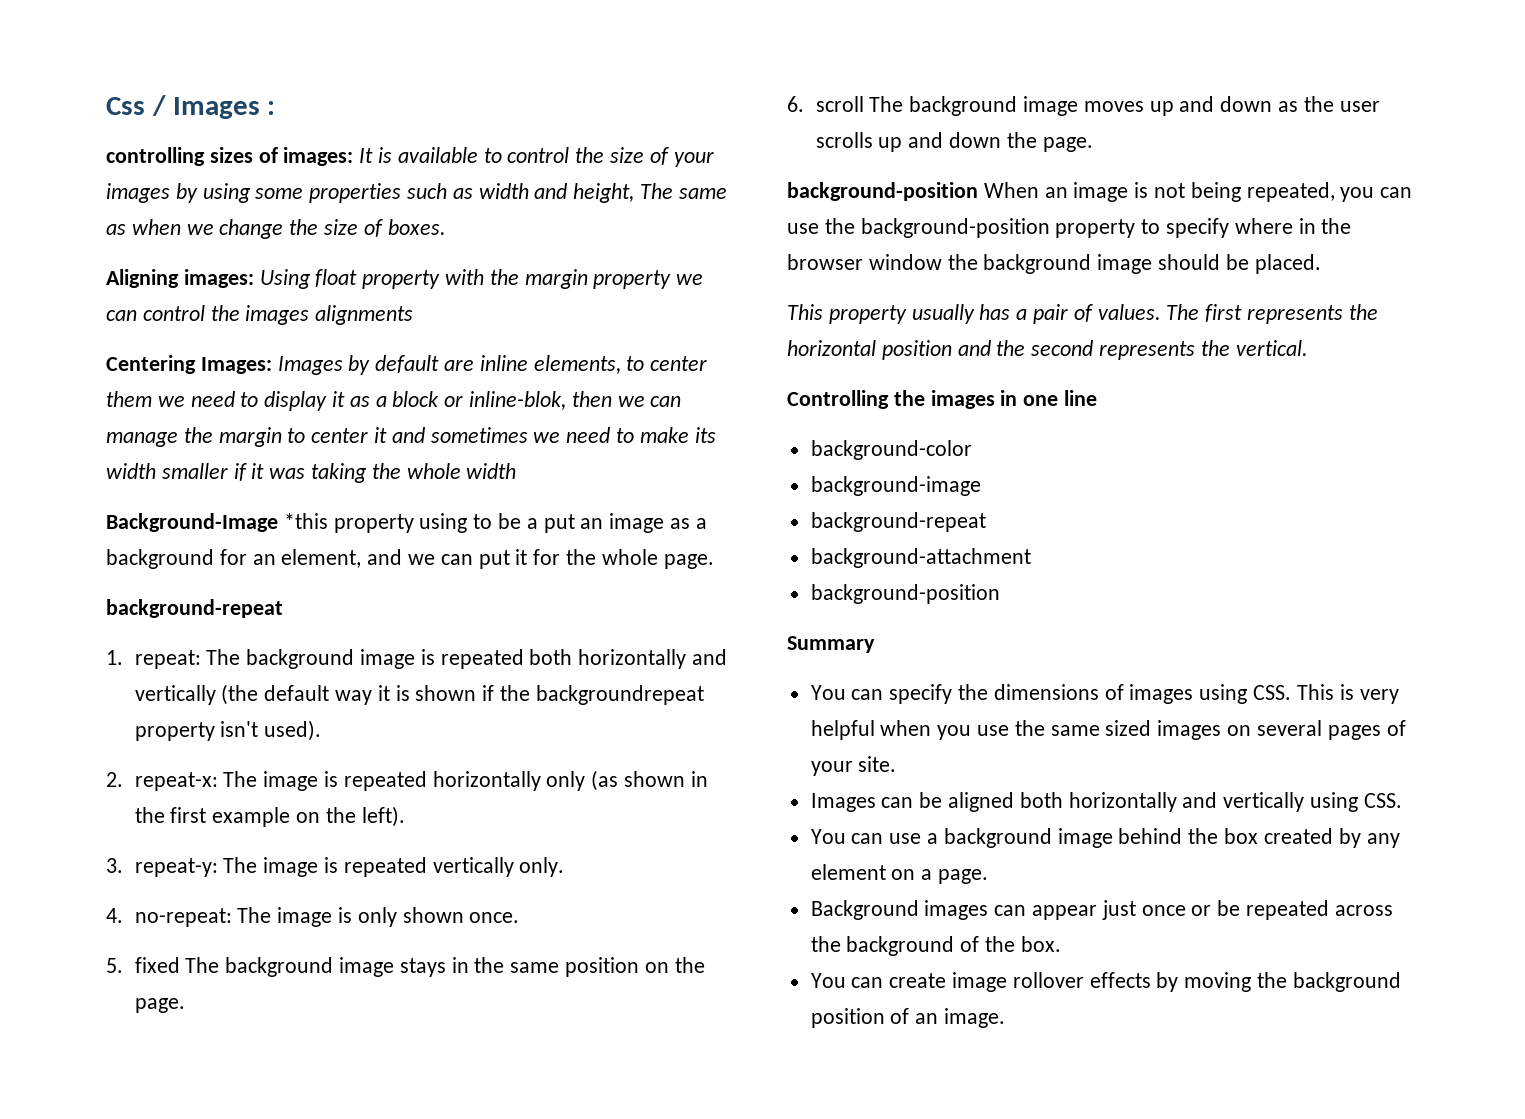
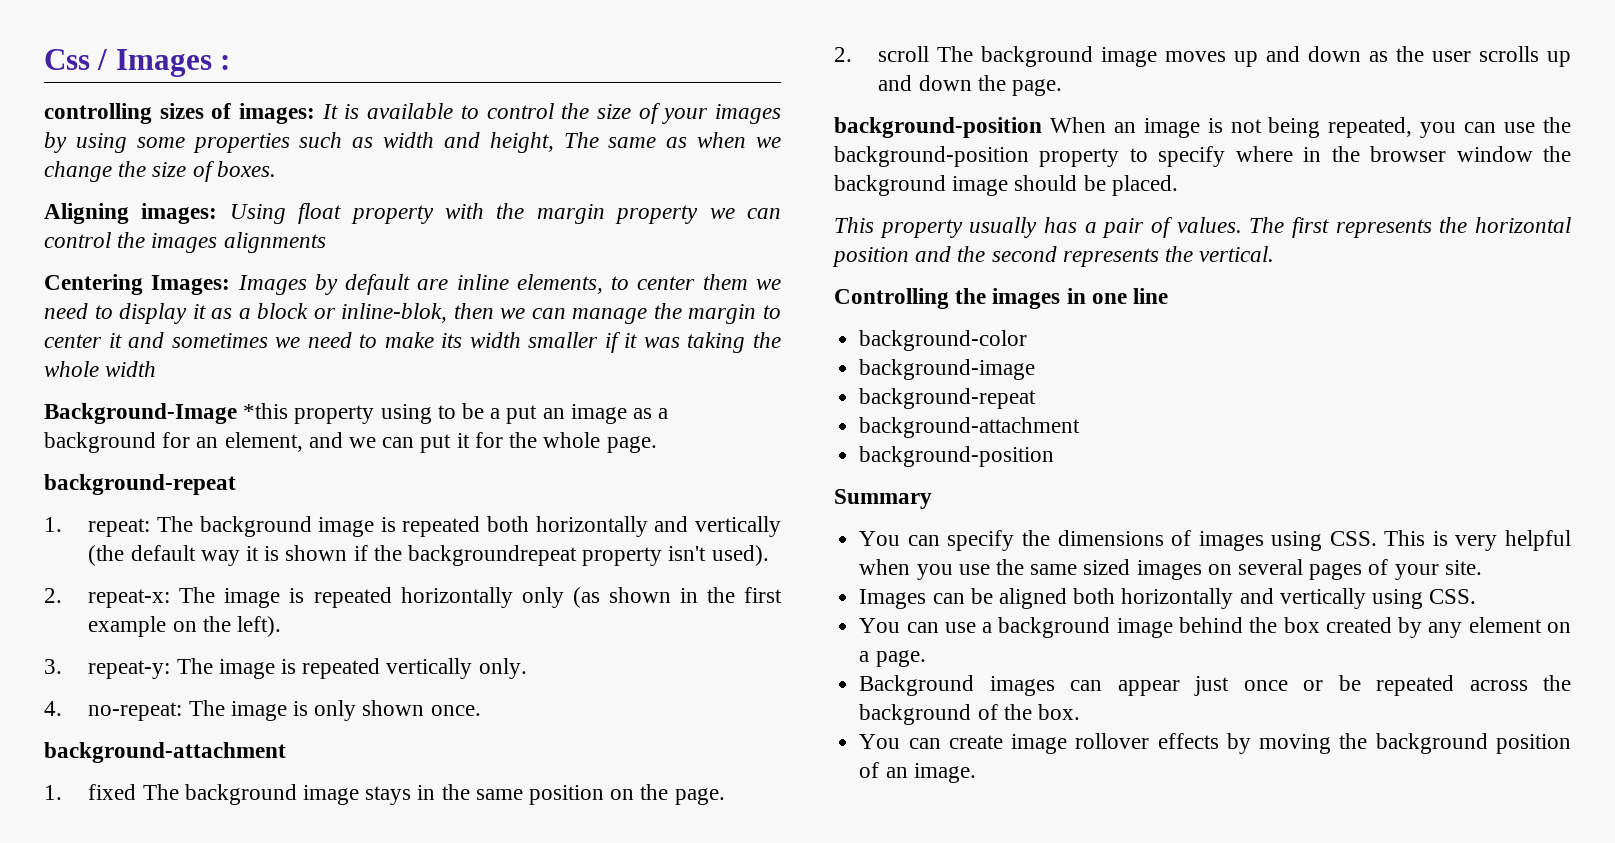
  4. no-repeat: The image is only shown once.
- 5. fixed The background image stays in the same position on the page.
+ background-attachment
+ 1. fixed The background image stays in the same position on the page.
- 6. scroll The background image moves up and down as the user scrolls up and down the page.
+ 2. scroll The background image moves up and down as the user scrolls up and down the page.

